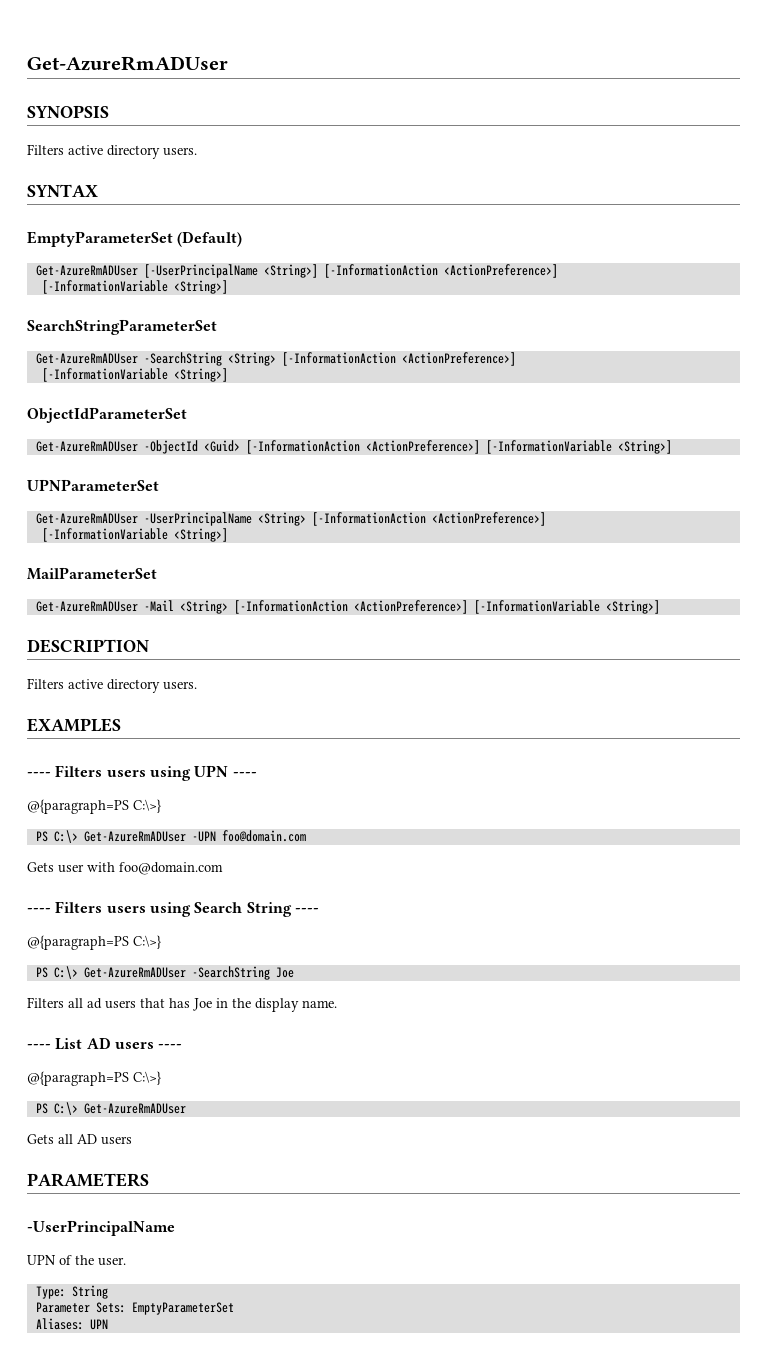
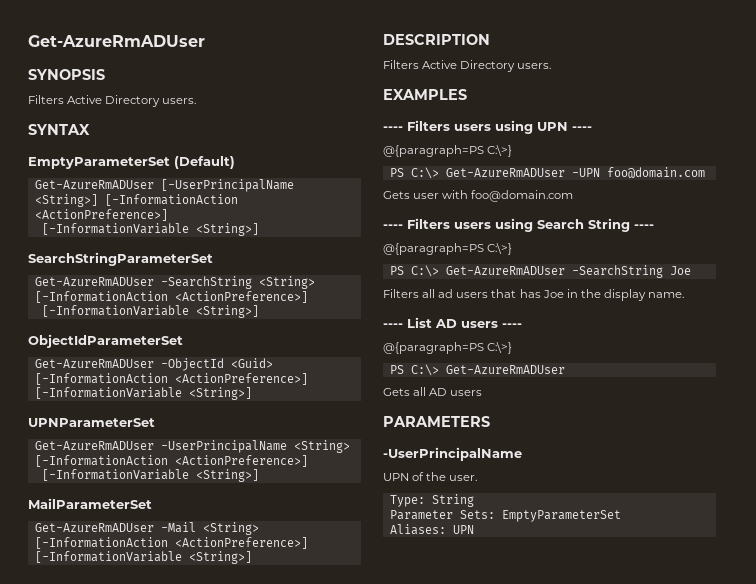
  SYNOPSIS
- Filters active directory users.
+ Filters Active Directory users.
  DESCRIPTION
- Filters active directory users.
+ Filters Active Directory users.

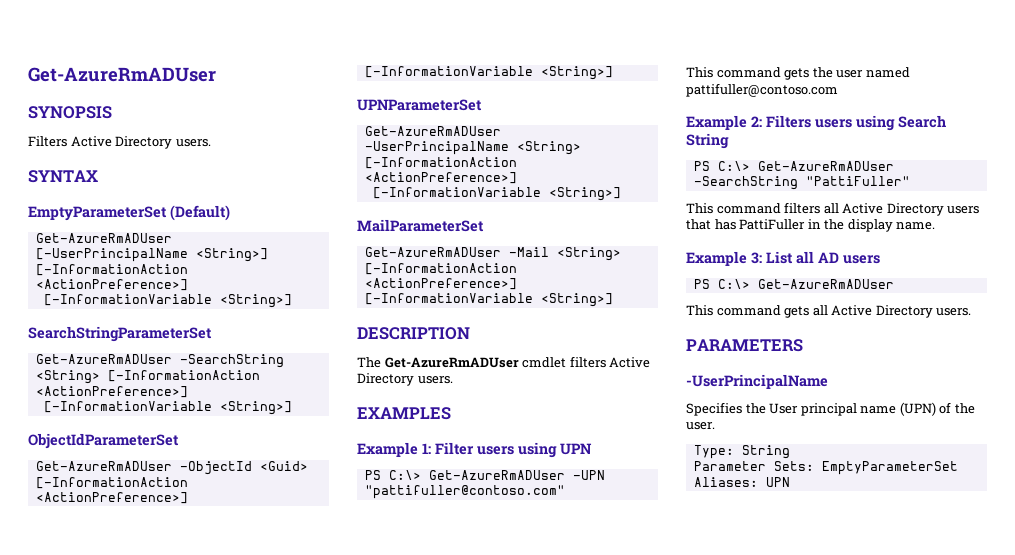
  DESCRIPTION
- Filters Active Directory users.
+ The Get-AzureRmADUser cmdlet filters Active Directory users.
- ---- Filters users using UPN ----
- @{paragraph=PS C:\>}
+ Example 1: Filter users using UPN
- PS C:\> Get-AzureRmADUser -UPN foo@domain.com
- Gets user with foo@domain.com
- ---- Filters users using Search String ----
- @{paragraph=PS C:\>}
+ PS C:\> Get-AzureRmADUser -UPN "pattifuller@contoso.com"
+ This command gets the user named pattifuller@contoso.com
+ Example 2: Filters users using Search String
- PS C:\> Get-AzureRmADUser -SearchString Joe
- Filters all ad users that has Joe in the display name.
+ PS C:\> Get-AzureRmADUser -SearchString "PattiFuller"
+ This command filters all Active Directory users that has PattiFuller in the display name.
- ---- List AD users ----
- @{paragraph=PS C:\>}
+ Example 3: List all AD users
- Gets all AD users
+ This command gets all Active Directory users.
  PARAMETERS
  -UserPrincipalName
- UPN of the user.
+ Specifies the User principal name (UPN) of the user.

